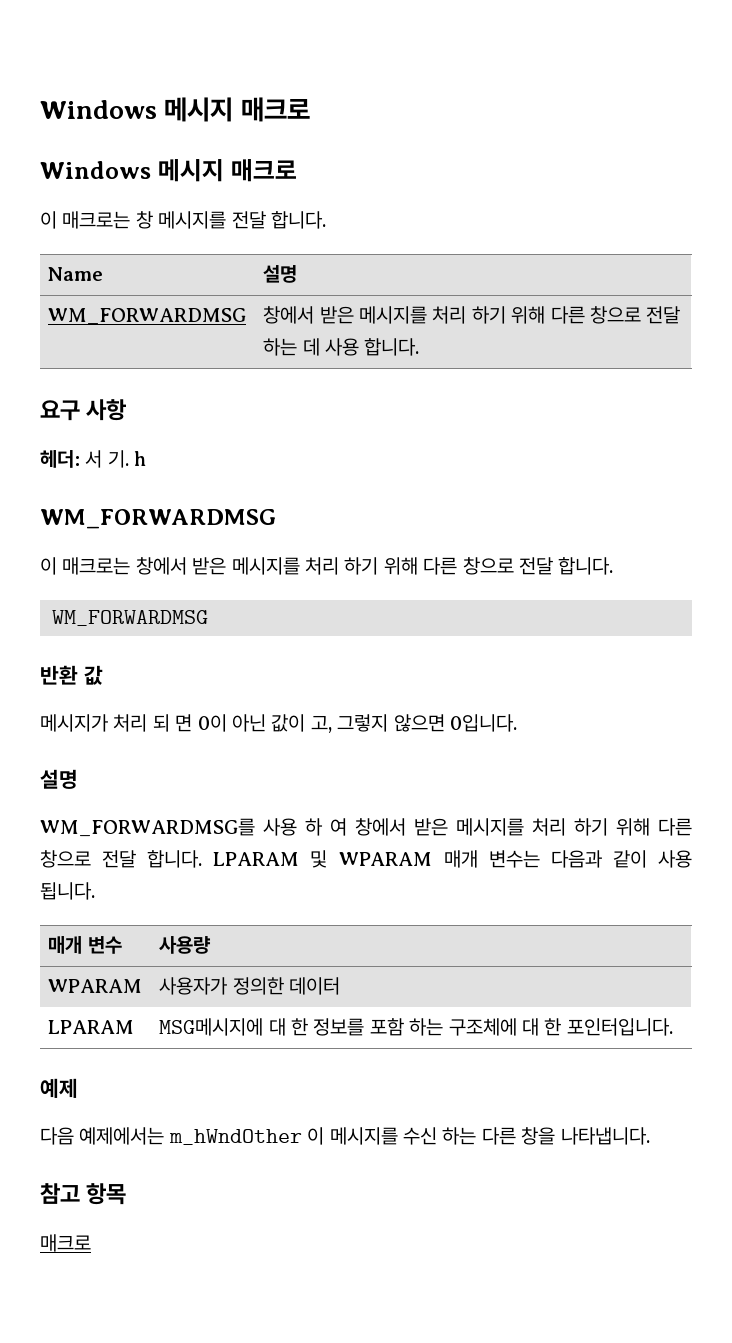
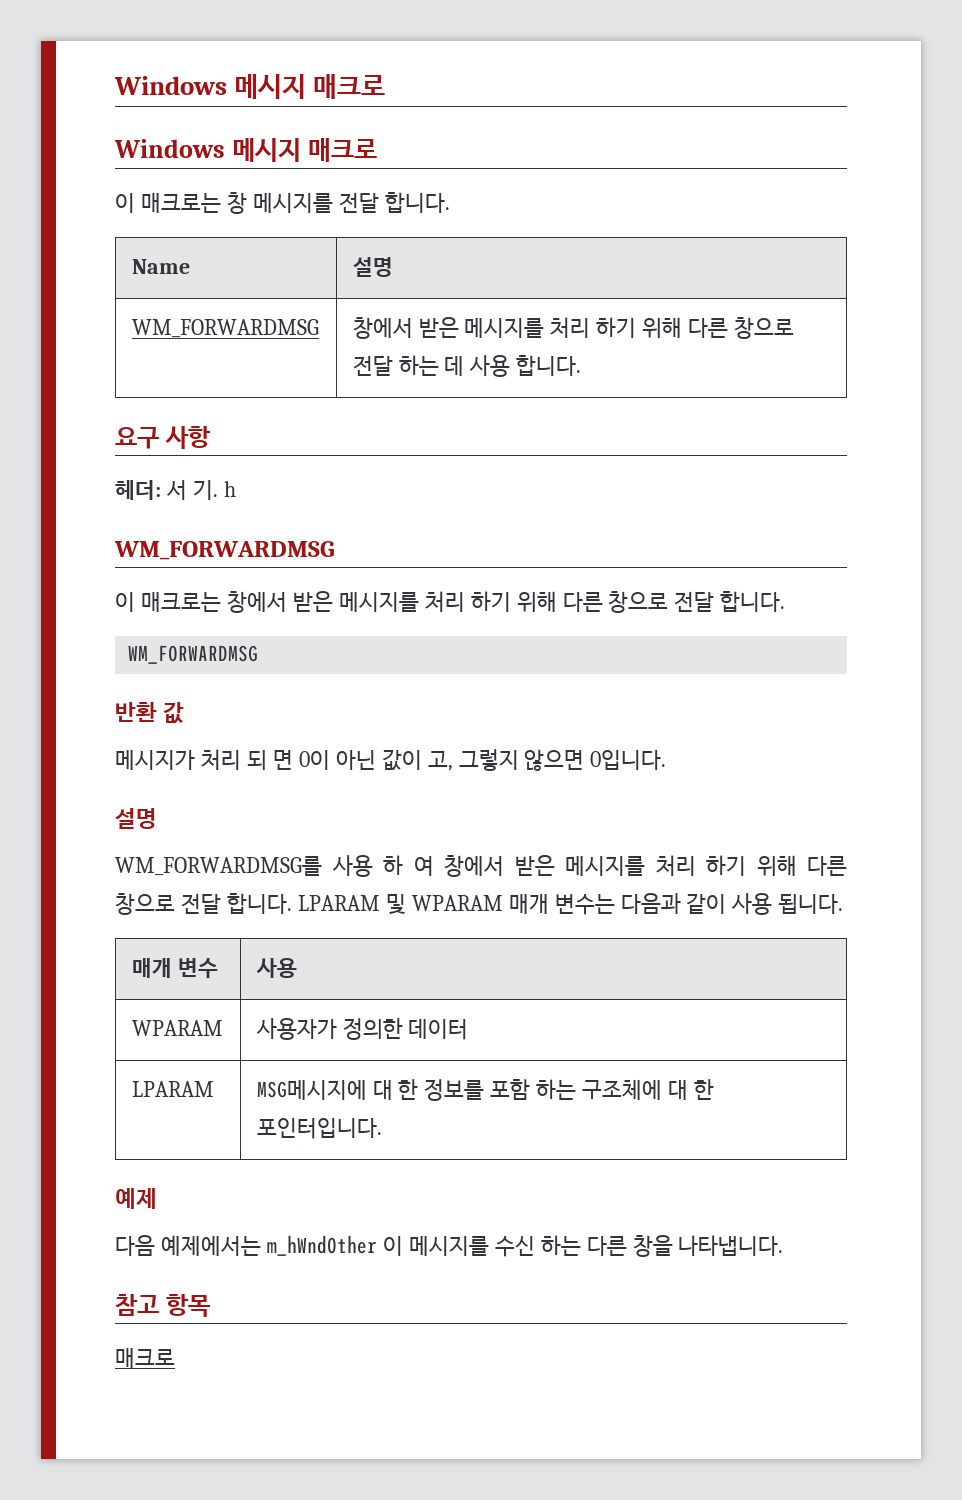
- 매개 변수 | 사용량
+ 매개 변수 | 사용

